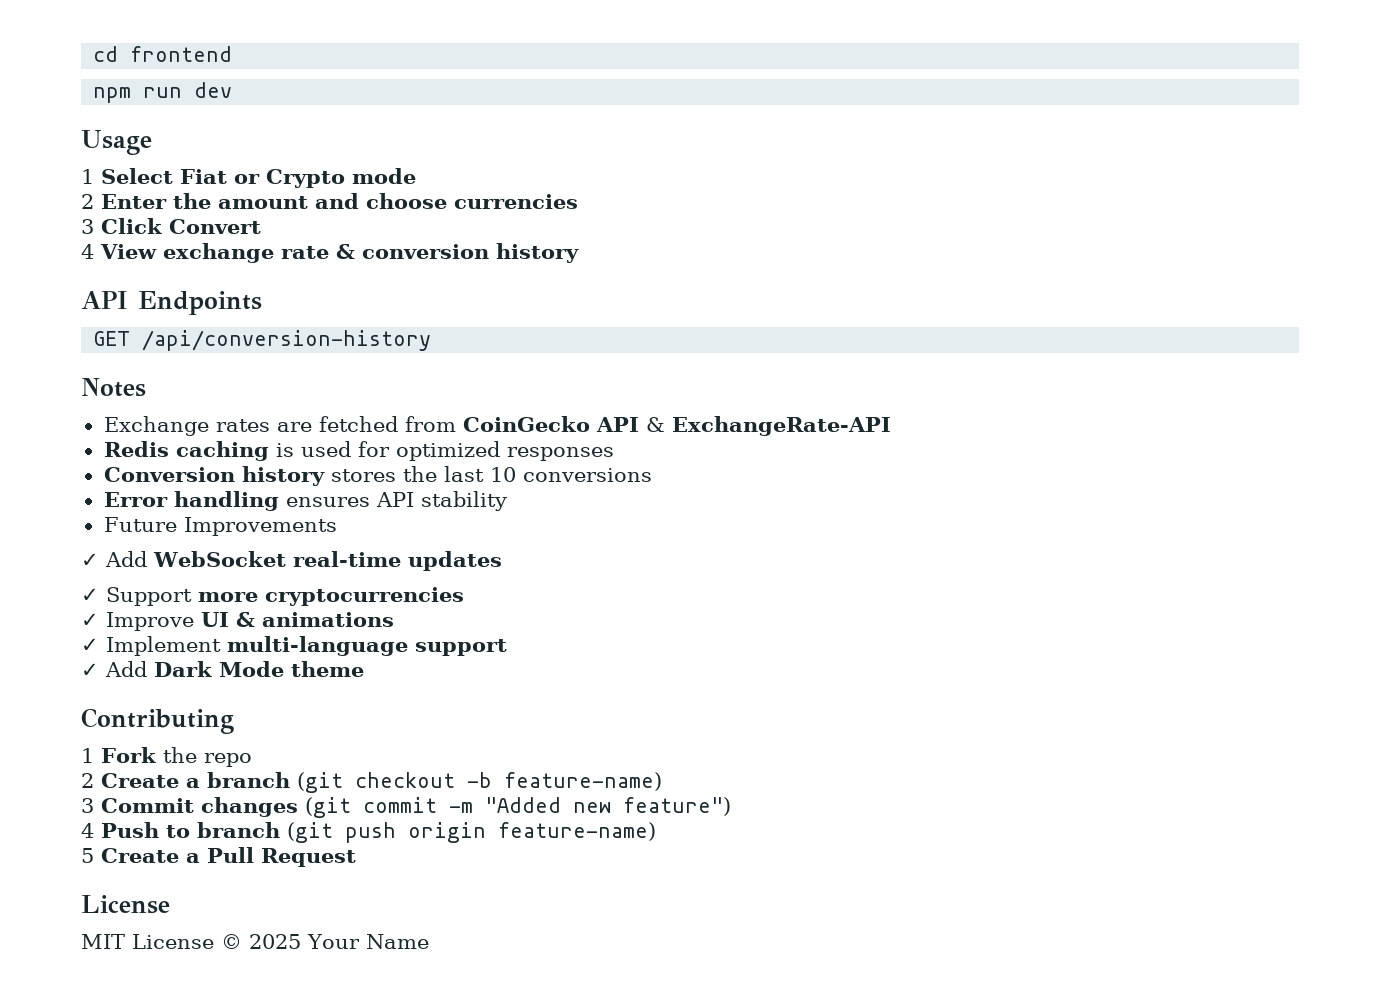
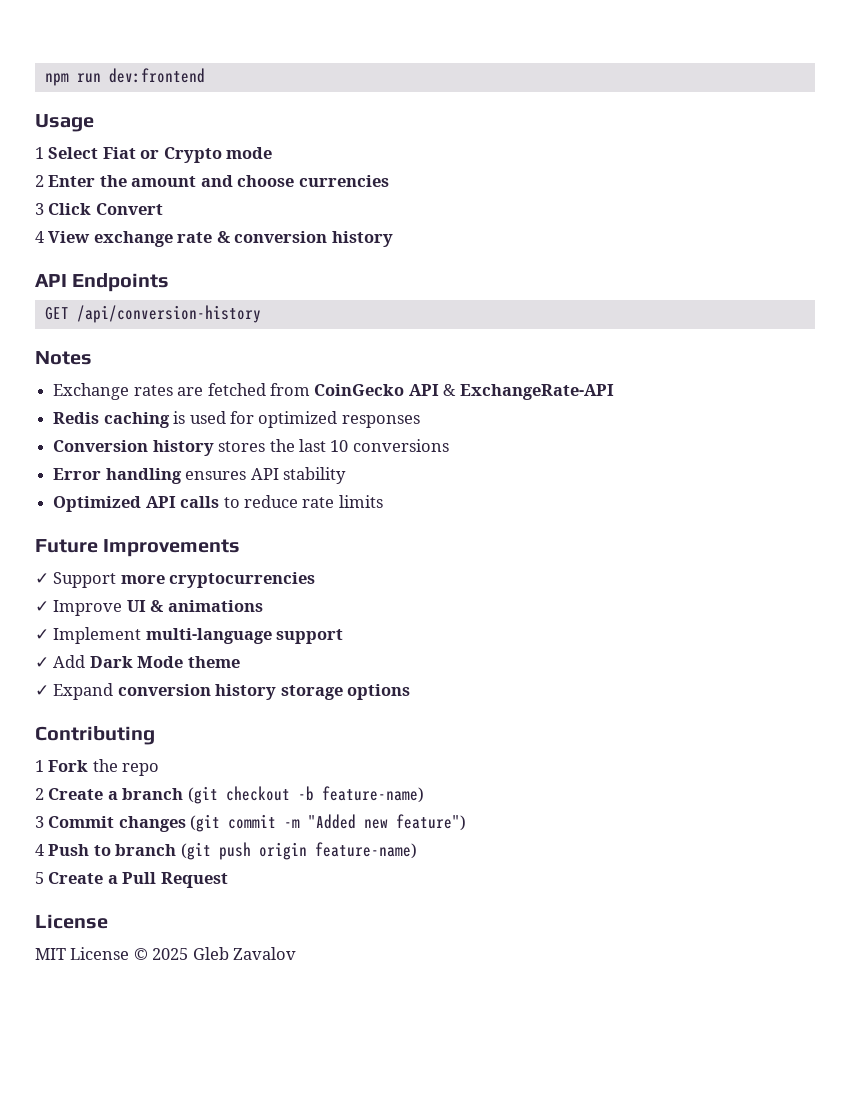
- cd frontend
- npm run dev
+ npm run dev:frontend
+ Optimized API calls to reduce rate limits
  Future Improvements
- ✓ Add WebSocket real-time updates
+ ✓ Expand conversion history storage options
- MIT License © 2025 Your Name
+ MIT License © 2025 Gleb Zavalov

